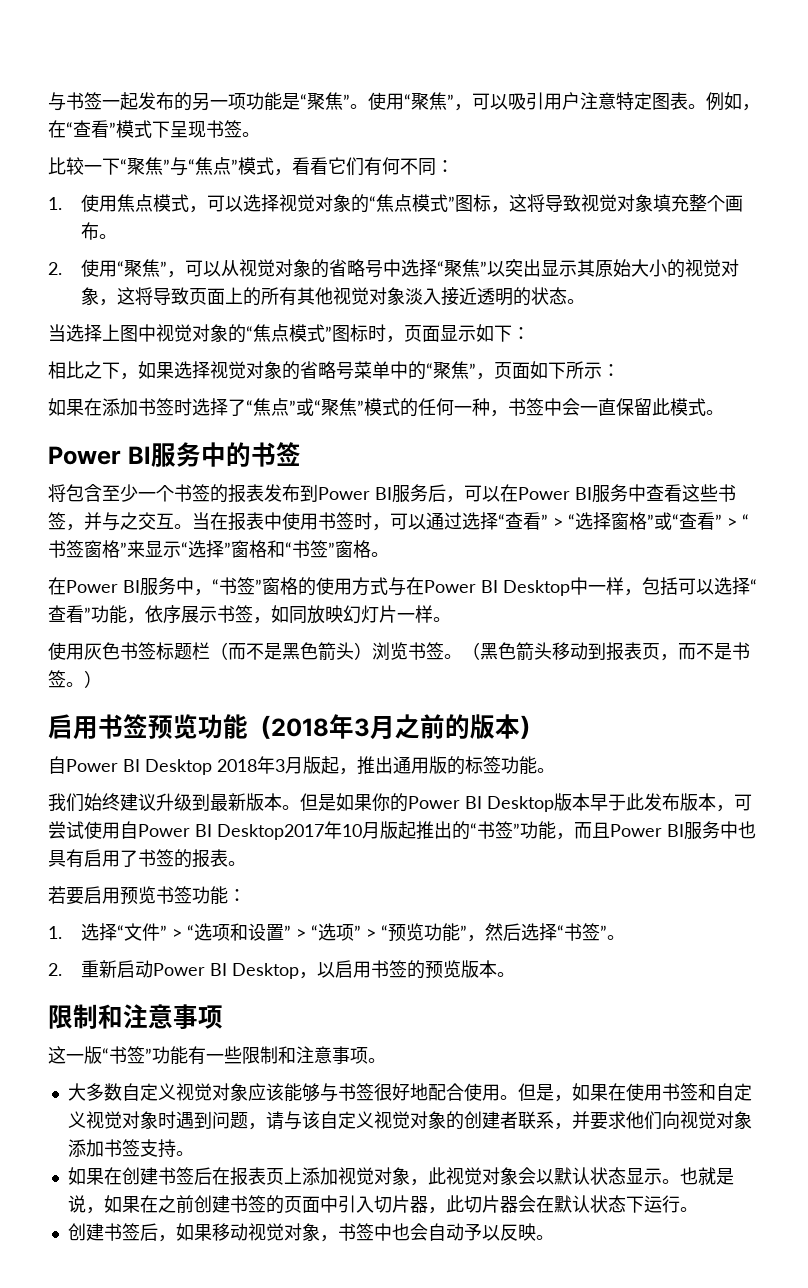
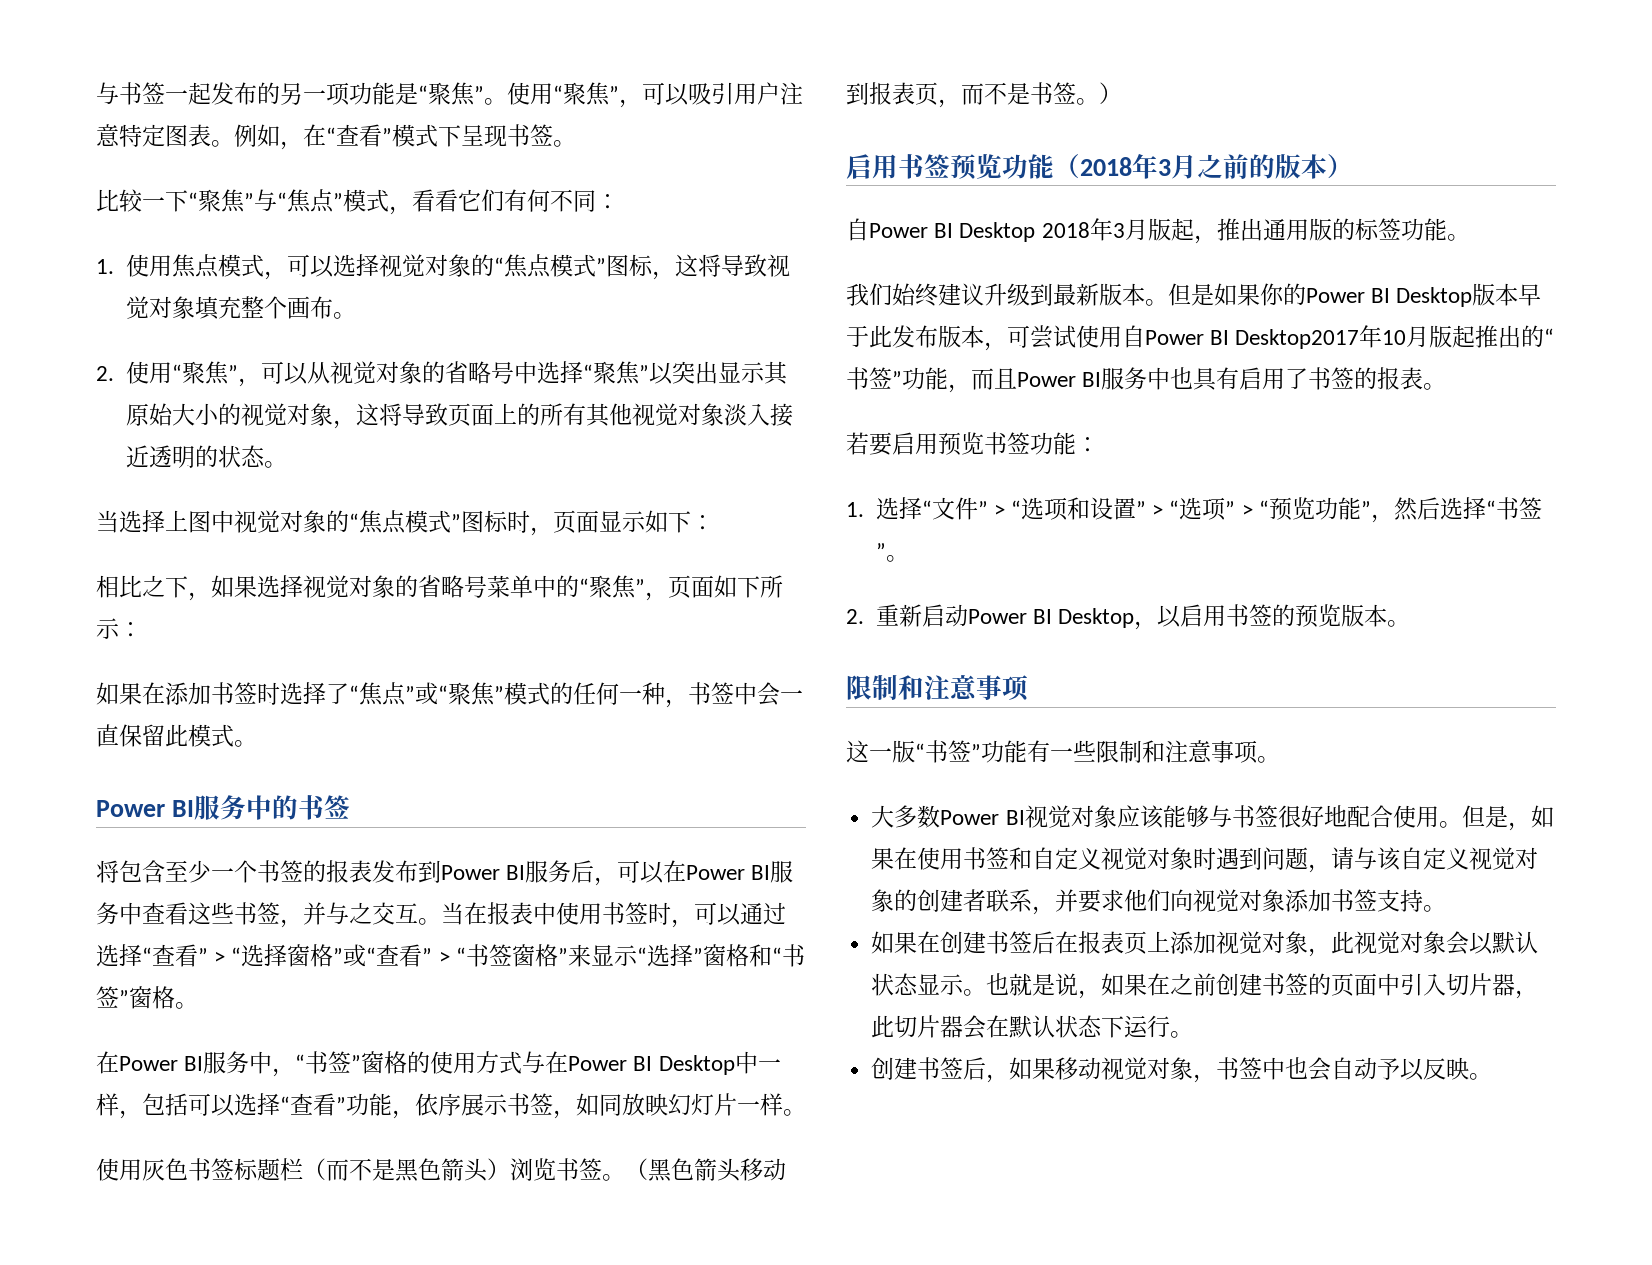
- 大多数自定义视觉对象应该能够与书签很好地配合使用。
+ 大多数Power BI视觉对象应该能够与书签很好地配合使用。

